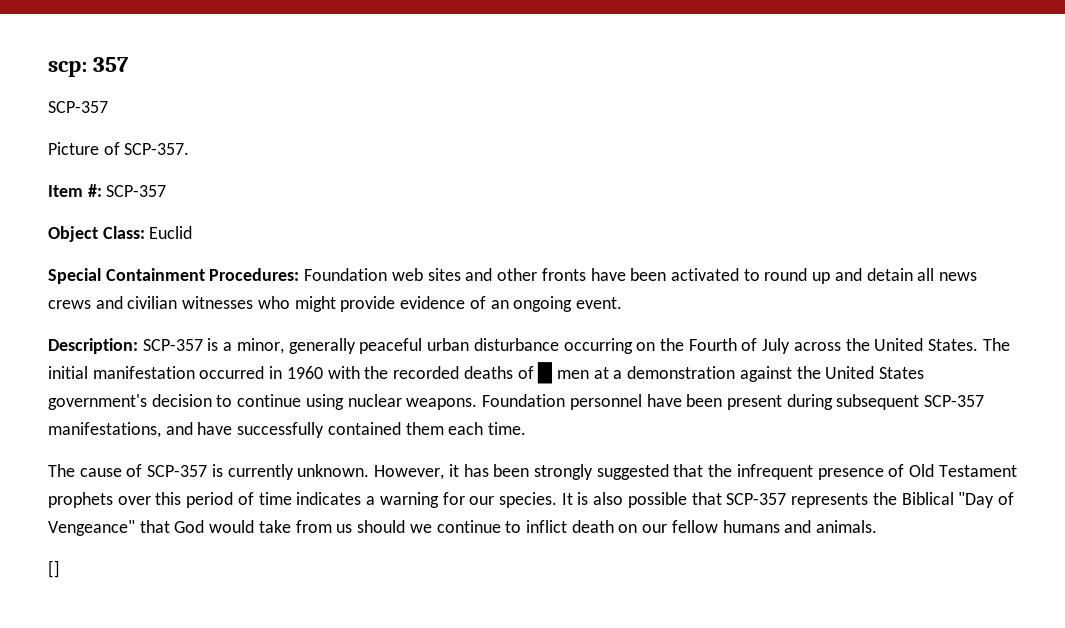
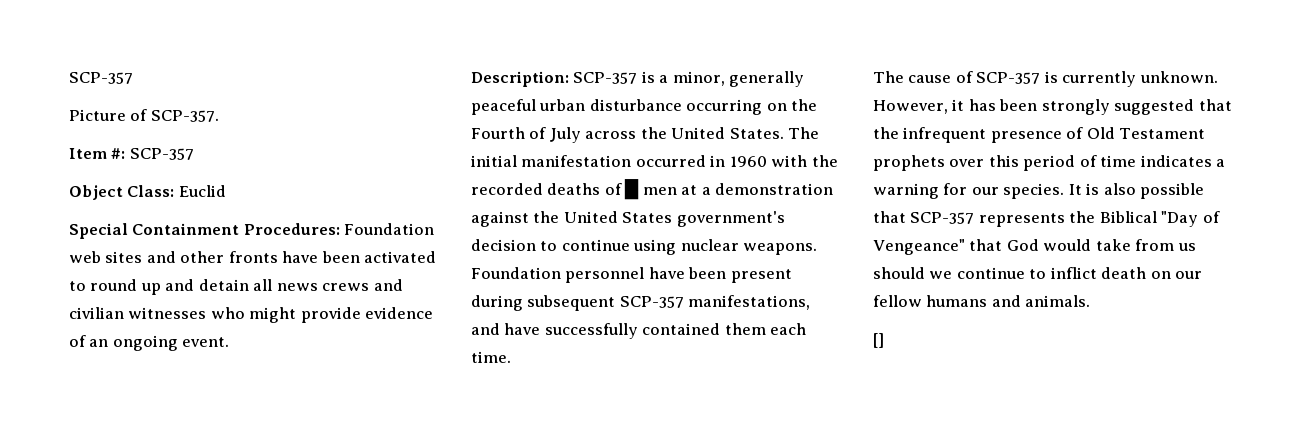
- scp: 357

